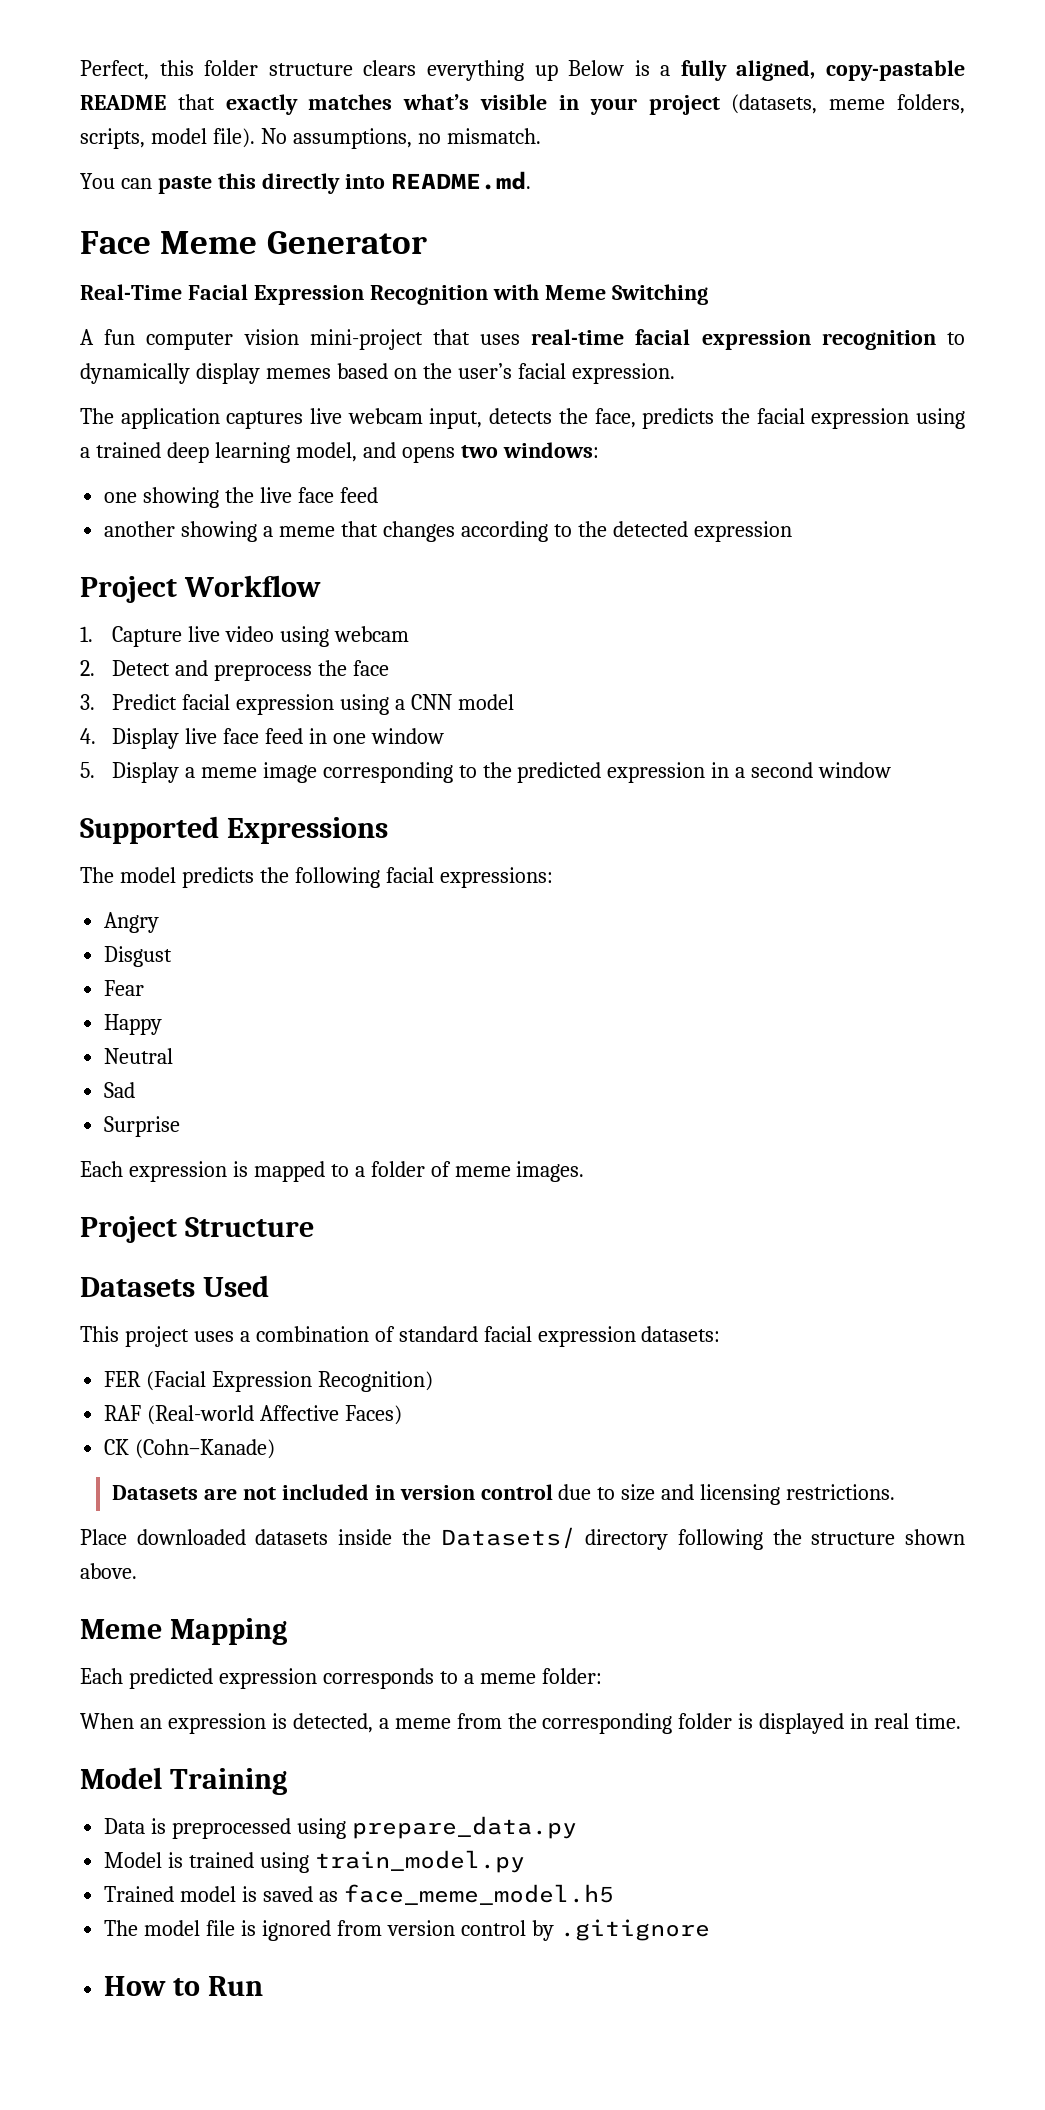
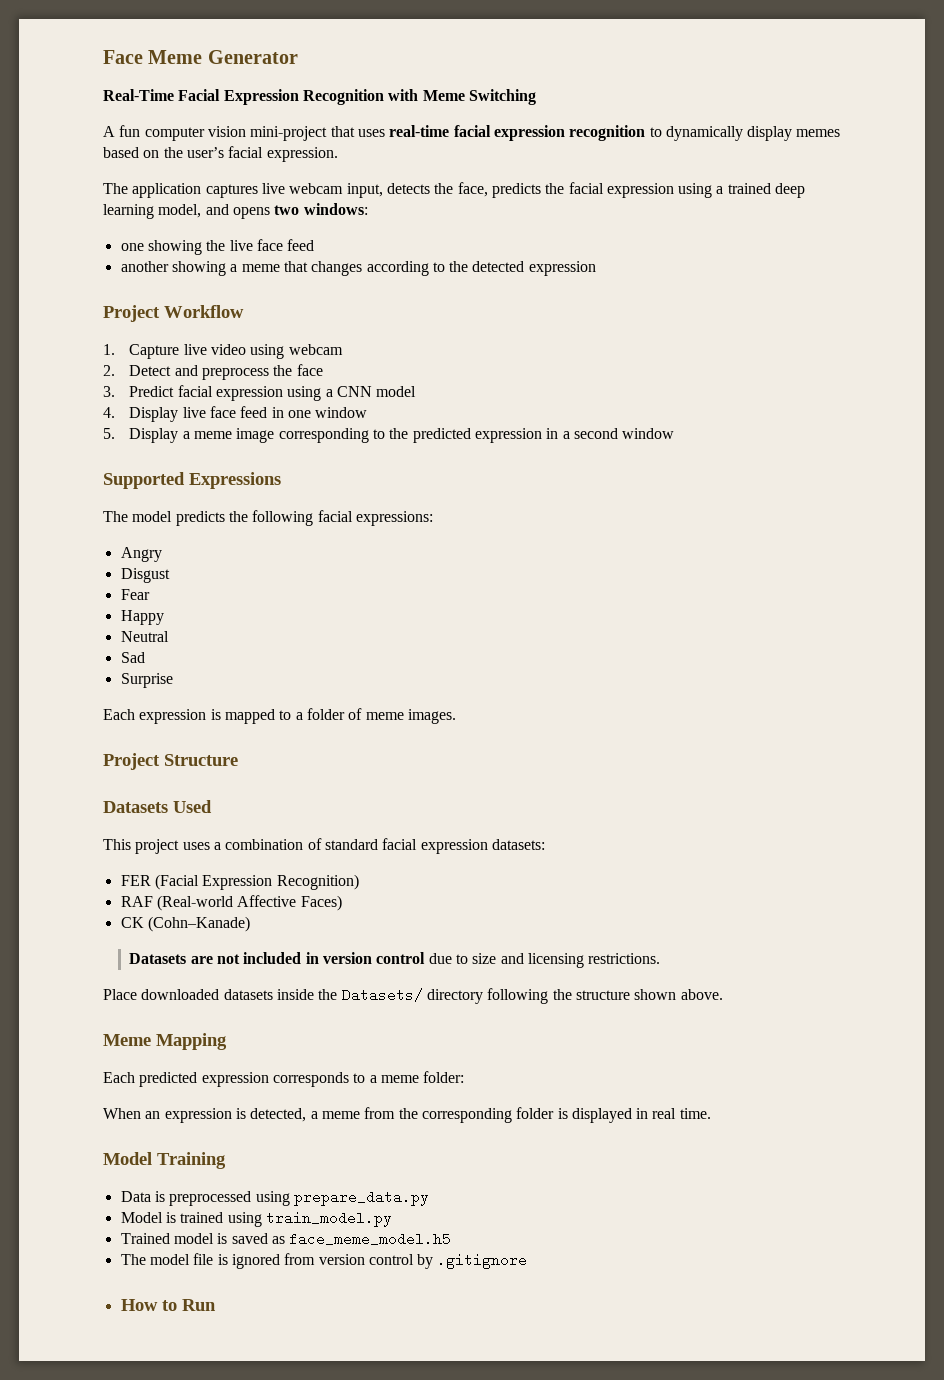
- Perfect, this folder structure clears everything up Below is a fully aligned, copy-pastable README that exactly matches what’s visible in your project (datasets, meme folders, scripts, model file). No assumptions, no mismatch.
- You can paste this directly into README.md.

